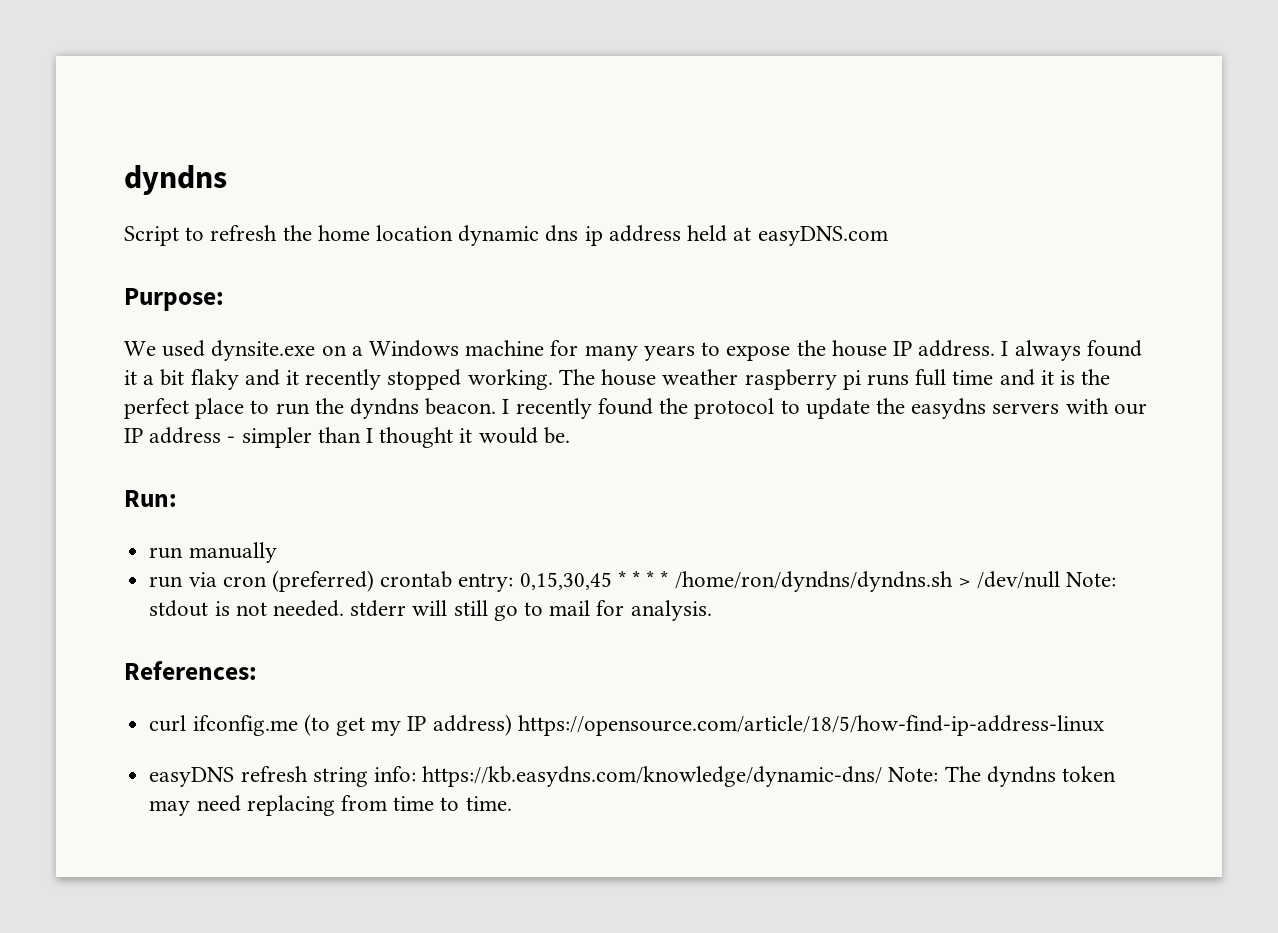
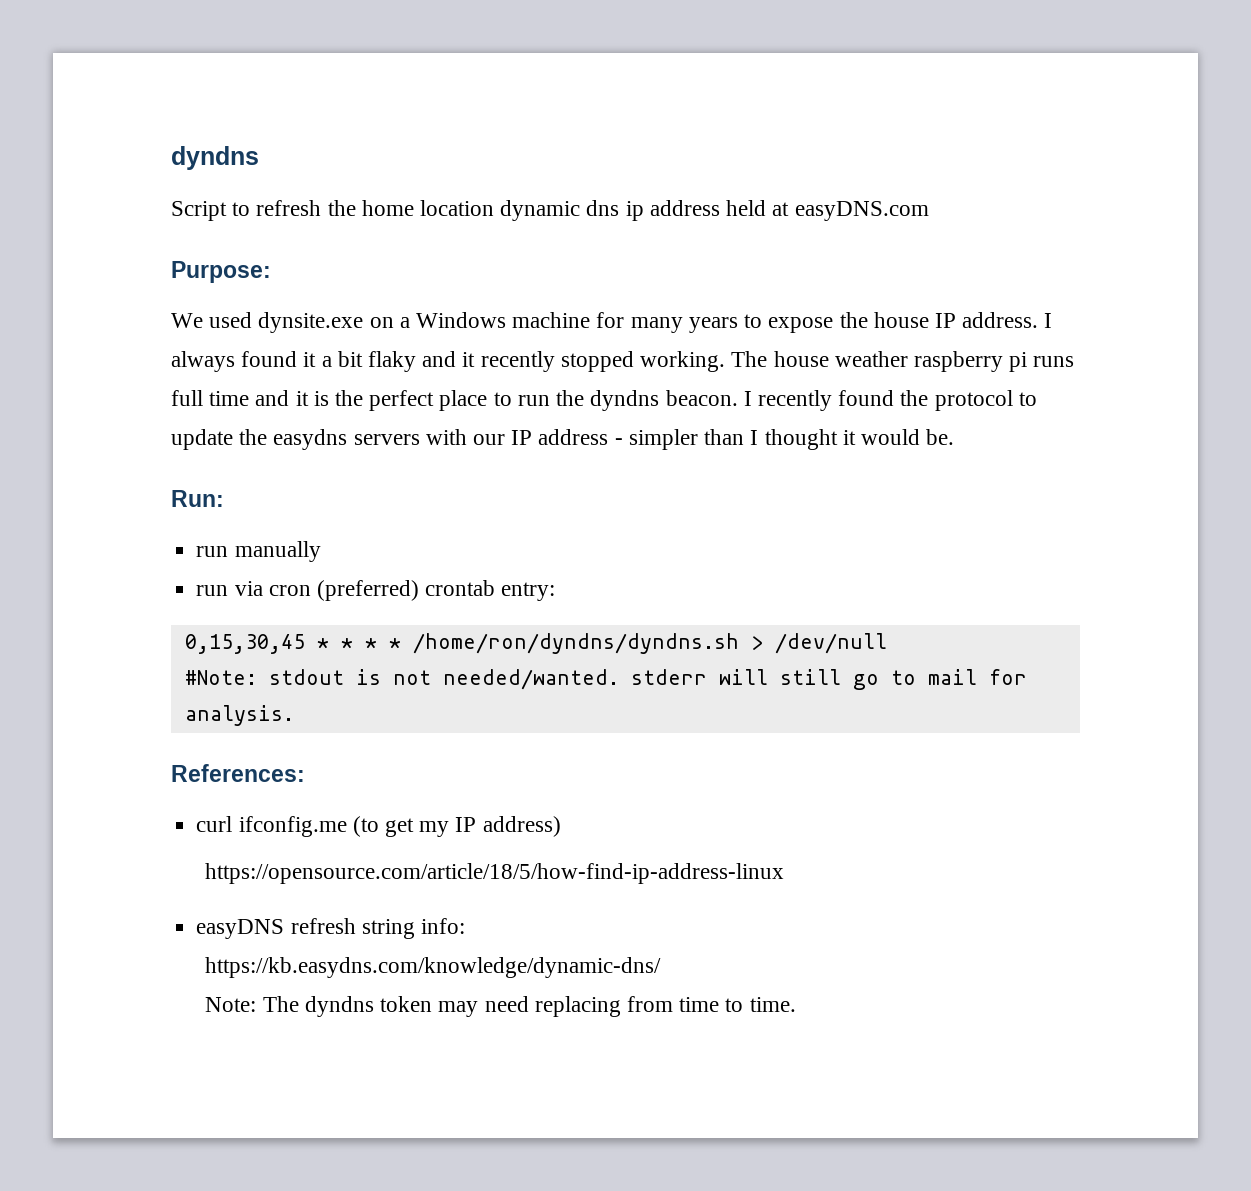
- run via cron (preferred) crontab entry: 0,15,30,45 * * * * /home/ron/dyndns/dyndns.sh > /dev/null Note: stdout is not needed. stderr will still go to mail for analysis.
+ run via cron (preferred) crontab entry:
+ 0,15,30,45 * * * * /home/ron/dyndns/dyndns.sh > /dev/null
+ #Note: stdout is not needed/wanted. stderr will still go to mail for analysis.
- curl ifconfig.me (to get my IP address) https://opensource.com/article/18/5/how-find-ip-address-linux
+ curl ifconfig.me (to get my IP address)
+ https://opensource.com/article/18/5/how-find-ip-address-linux
- easyDNS refresh string info: https://kb.easydns.com/knowledge/dynamic-dns/ Note: The dyndns token may need replacing from time to time.
+ easyDNS refresh string info:
+ https://kb.easydns.com/knowledge/dynamic-dns/
+ Note: The dyndns token may need replacing from time to time.

